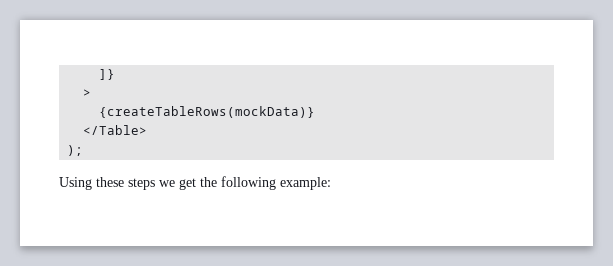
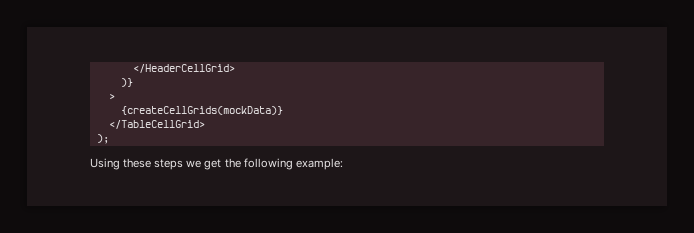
- ]}
+ </HeaderCellGrid>
+ )}
- {createTableRows(mockData)}
- </Table>
+ {createCellGrids(mockData)}
+ </TableCellGrid>

